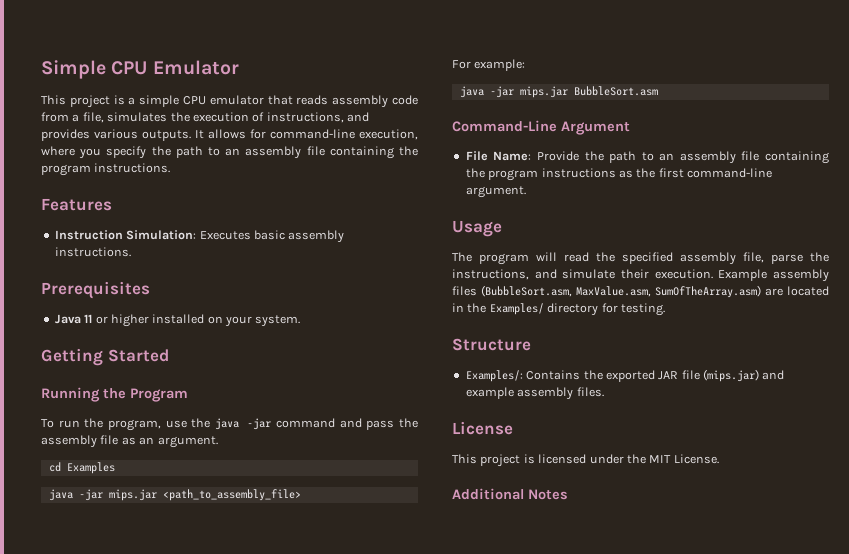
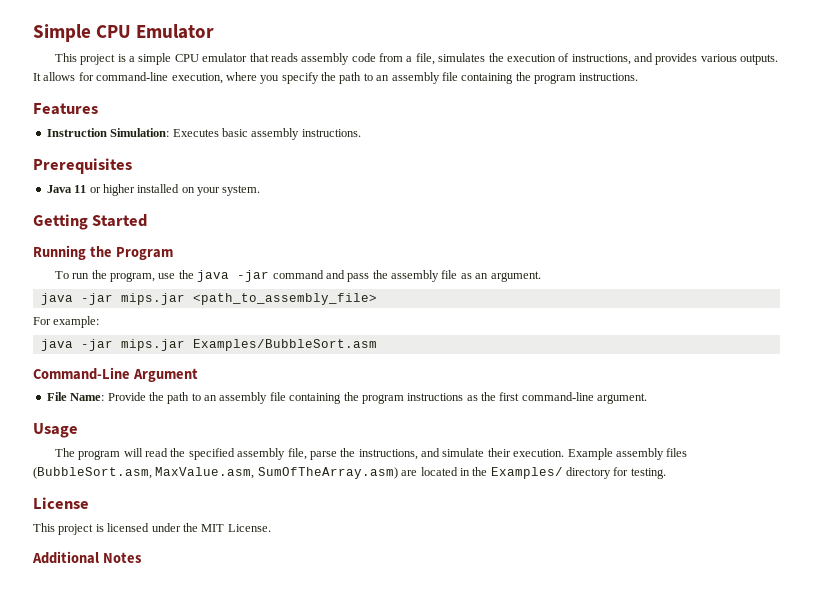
- cd Examples
- java -jar mips.jar BubbleSort.asm
+ java -jar mips.jar Examples/BubbleSort.asm
- Structure
- Examples/: Contains the exported JAR file (mips.jar) and example assembly files.

